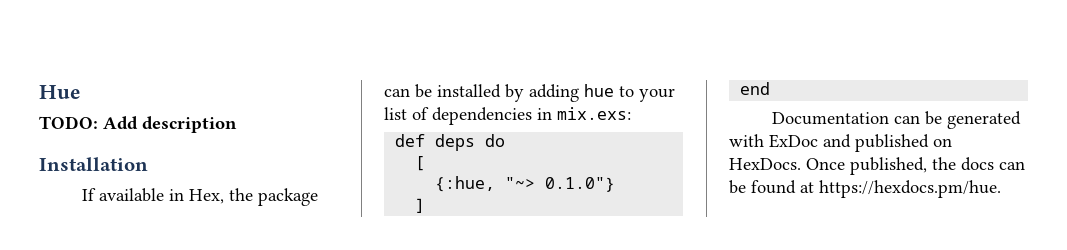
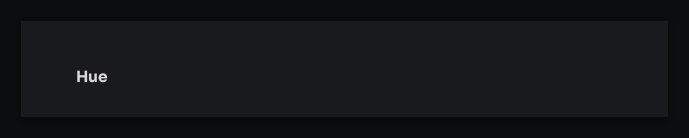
- TODO: Add description
- Installation
- If available in Hex, the package can be installed by adding hue to your list of dependencies in mix.exs:
- def deps do
- [
- {:hue, "~> 0.1.0"}
- ]
- end
- Documentation can be generated with ExDoc and published on HexDocs. Once published, the docs can be found at https://hexdocs.pm/hue.

